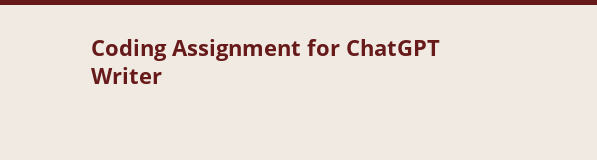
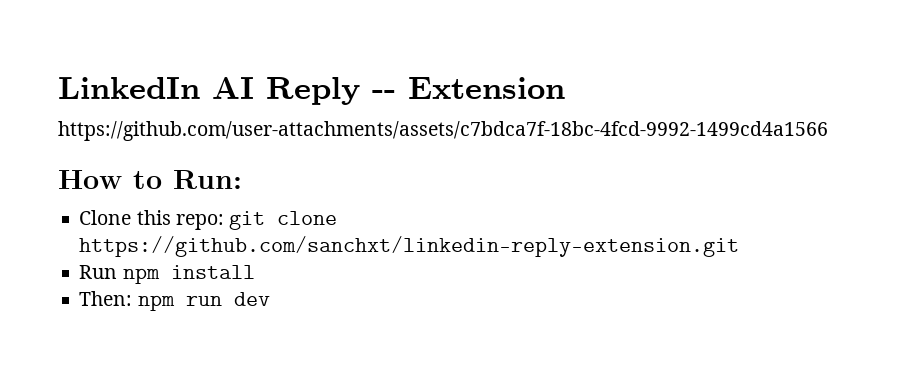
- Coding Assignment for ChatGPT Writer
+ LinkedIn AI Reply -- Extension
+ https://github.com/user-attachments/assets/c7bdca7f-18bc-4fcd-9992-1499cd4a1566
+ How to Run:
+ Clone this repo: git clone https://github.com/sanchxt/linkedin-reply-extension.git
+ Run npm install
+ Then: npm run dev

